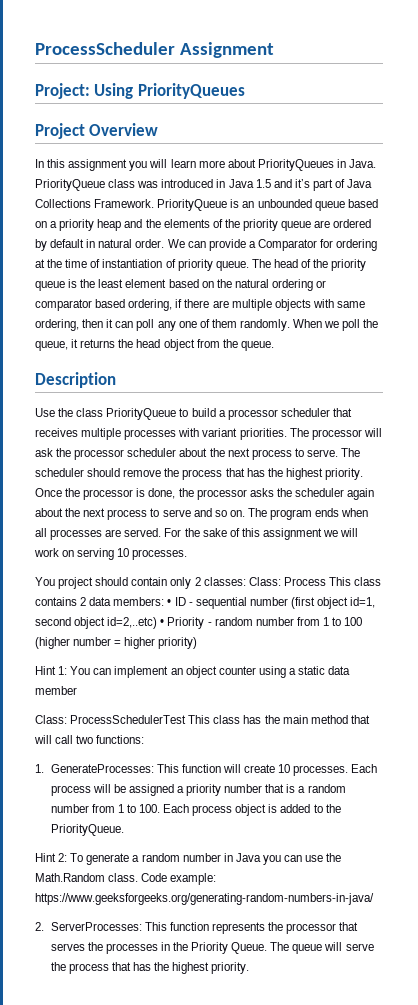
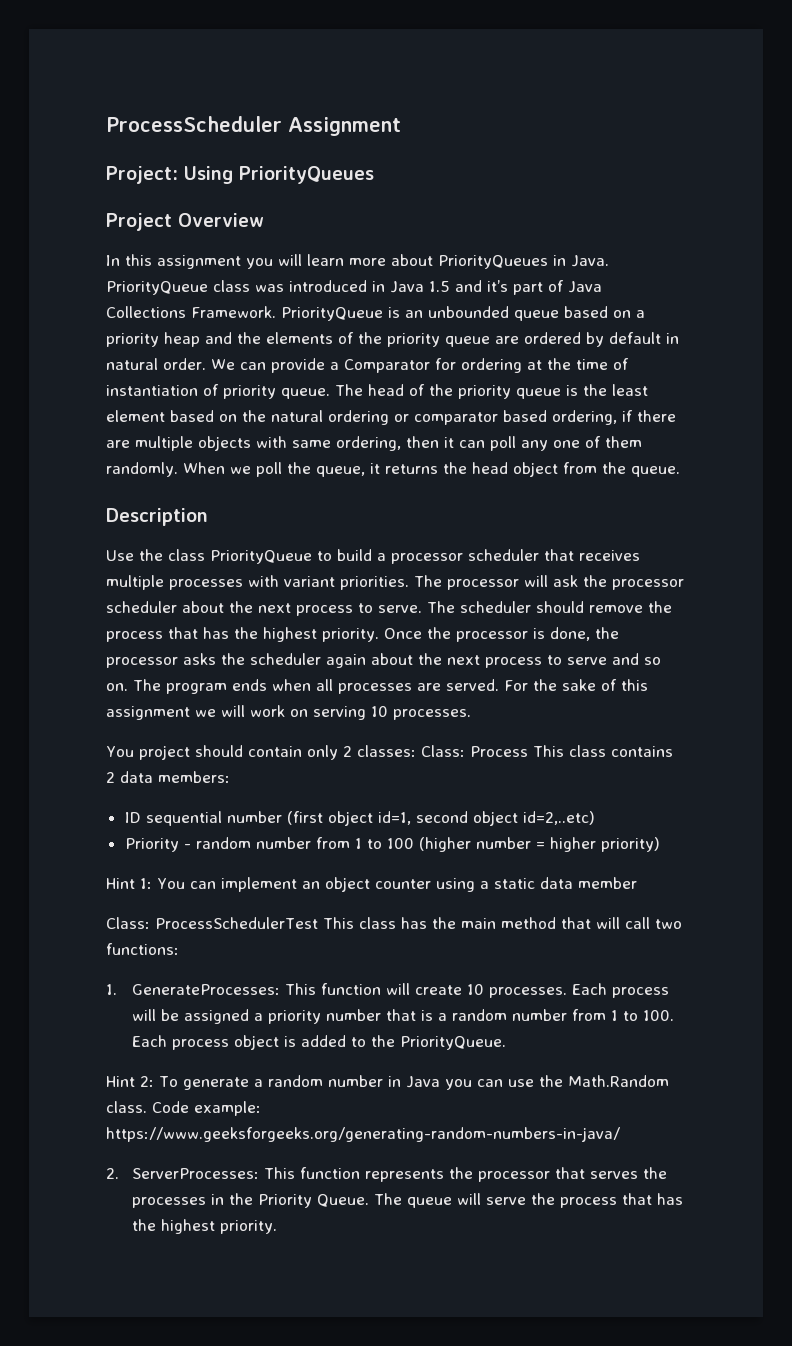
- You project should contain only 2 classes: Class: Process This class contains 2 data members: • ID - sequential number (first object id=1, second object id=2,..etc) • Priority - random number from 1 to 100 (higher number = higher priority)
+ You project should contain only 2 classes: Class: Process This class contains 2 data members:
+ ID sequential number (first object id=1, second object id=2,..etc)
+ Priority - random number from 1 to 100 (higher number = higher priority)

